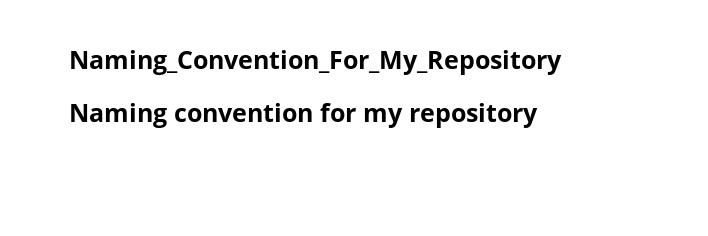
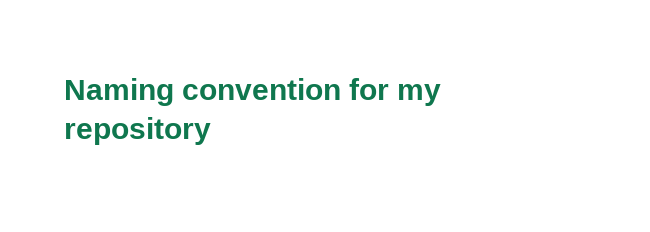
- Naming_Convention_For_My_Repository

